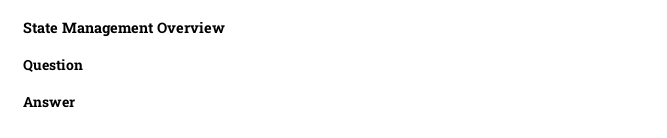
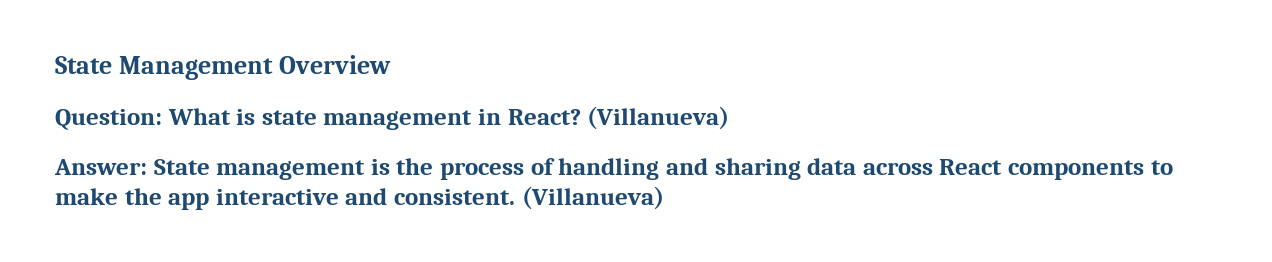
- Question
- Answer
+ Question: What is state management in React? (Villanueva)
+ Answer: State management is the process of handling and sharing data across React components to make the app interactive and consistent. (Villanueva)

